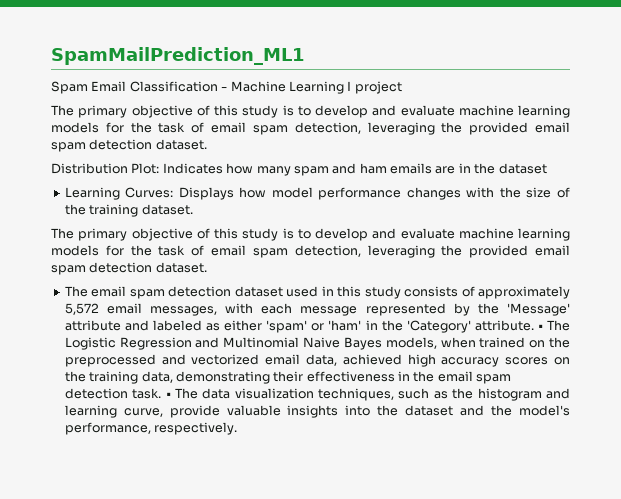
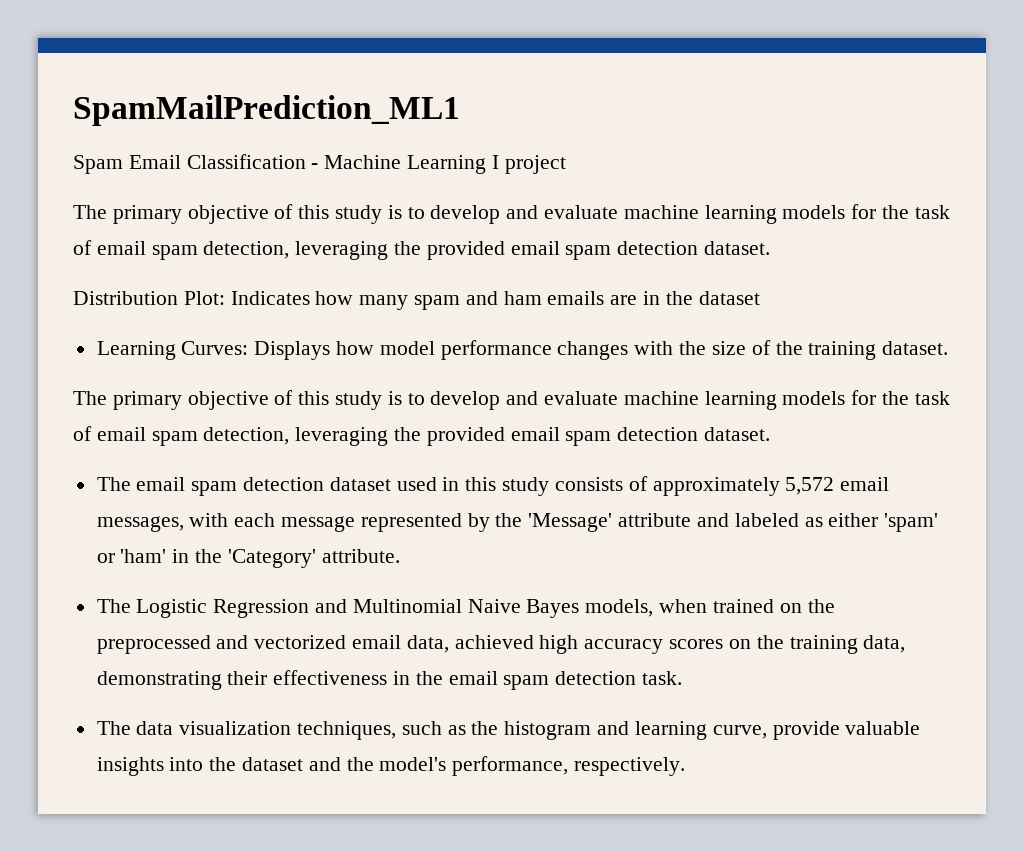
- The email spam detection dataset used in this study consists of approximately 5,572 email messages, with each message represented by the 'Message' attribute and labeled as either 'spam' or 'ham' in the 'Category' attribute. • The Logistic Regression and Multinomial Naive Bayes models, when trained on the preprocessed and vectorized email data, achieved high accuracy scores on the training data, demonstrating their effectiveness in the email spam detection task. • The data visualization techniques, such as the histogram and learning curve, provide valuable insights into the dataset and the model's performance, respectively.
+ The email spam detection dataset used in this study consists of approximately 5,572 email messages, with each message represented by the 'Message' attribute and labeled as either 'spam' or 'ham' in the 'Category' attribute.
+ The Logistic Regression and Multinomial Naive Bayes models, when trained on the preprocessed and vectorized email data, achieved high accuracy scores on the training data, demonstrating their effectiveness in the email spam detection task.
+ The data visualization techniques, such as the histogram and learning curve, provide valuable insights into the dataset and the model's performance, respectively.

